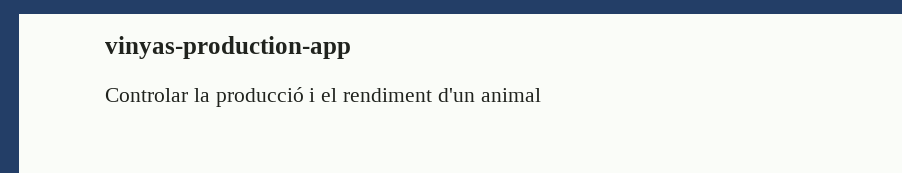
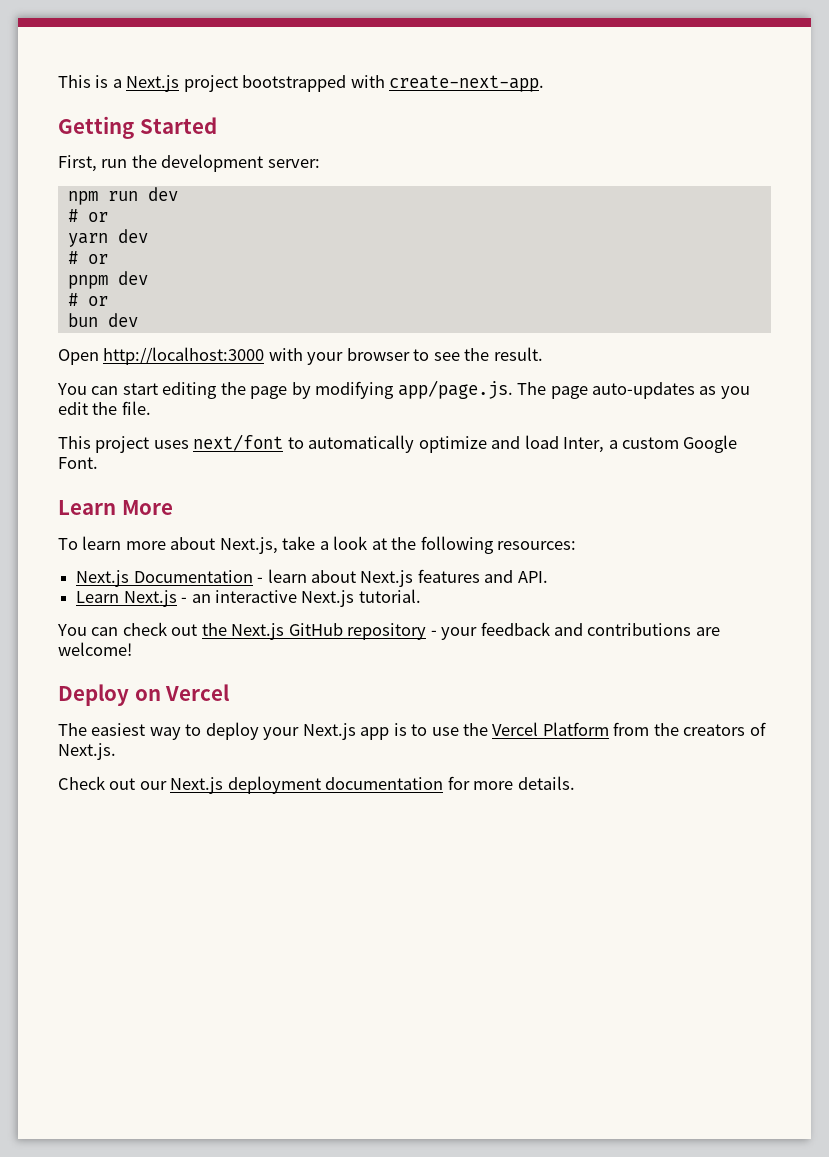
- vinyas-production-app
- Controlar la producció i el rendiment d'un animal
+ This is a Next.js project bootstrapped with create-next-app.
+ Getting Started
+ First, run the development server:
+ npm run dev
+ # or
+ yarn dev
+ # or
+ pnpm dev
+ # or
+ bun dev
+ Open http://localhost:3000 with your browser to see the result.
+ You can start editing the page by modifying app/page.js. The page auto-updates as you edit the file.
+ This project uses next/font to automatically optimize and load Inter, a custom Google Font.
+ Learn More
+ To learn more about Next.js, take a look at the following resources:
+ Next.js Documentation - learn about Next.js features and API.
+ Learn Next.js - an interactive Next.js tutorial.
+ You can check out the Next.js GitHub repository - your feedback and contributions are welcome!
+ Deploy on Vercel
+ The easiest way to deploy your Next.js app is to use the Vercel Platform from the creators of Next.js.
+ Check out our Next.js deployment documentation for more details.

